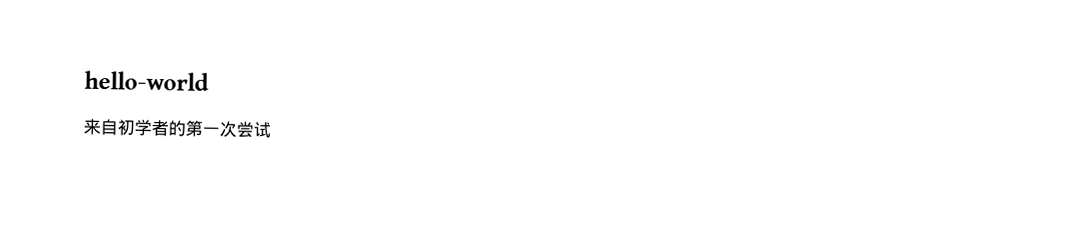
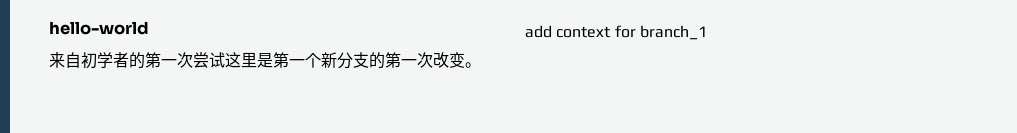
- 来自初学者的第一次尝试
+ 来自初学者的第一次尝试这里是第一个新分支的第一次改变。add context for branch_1

